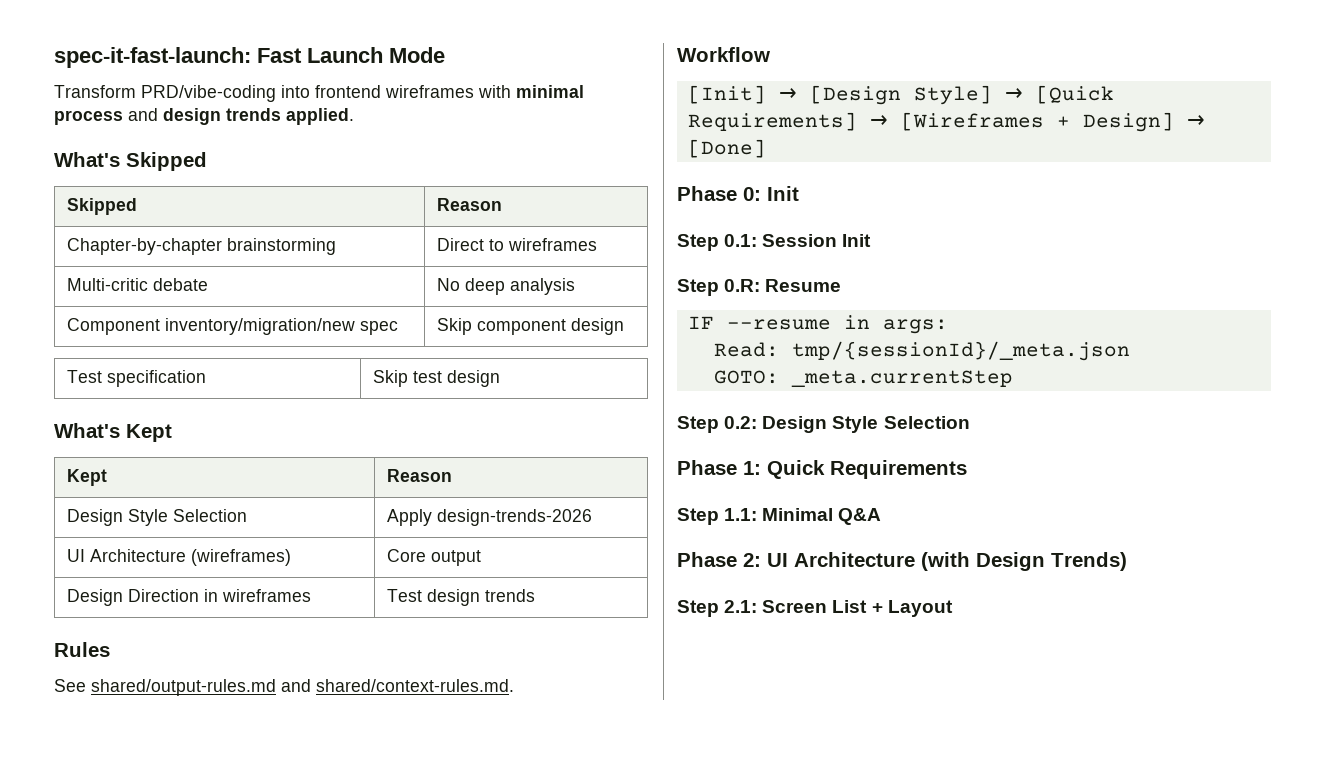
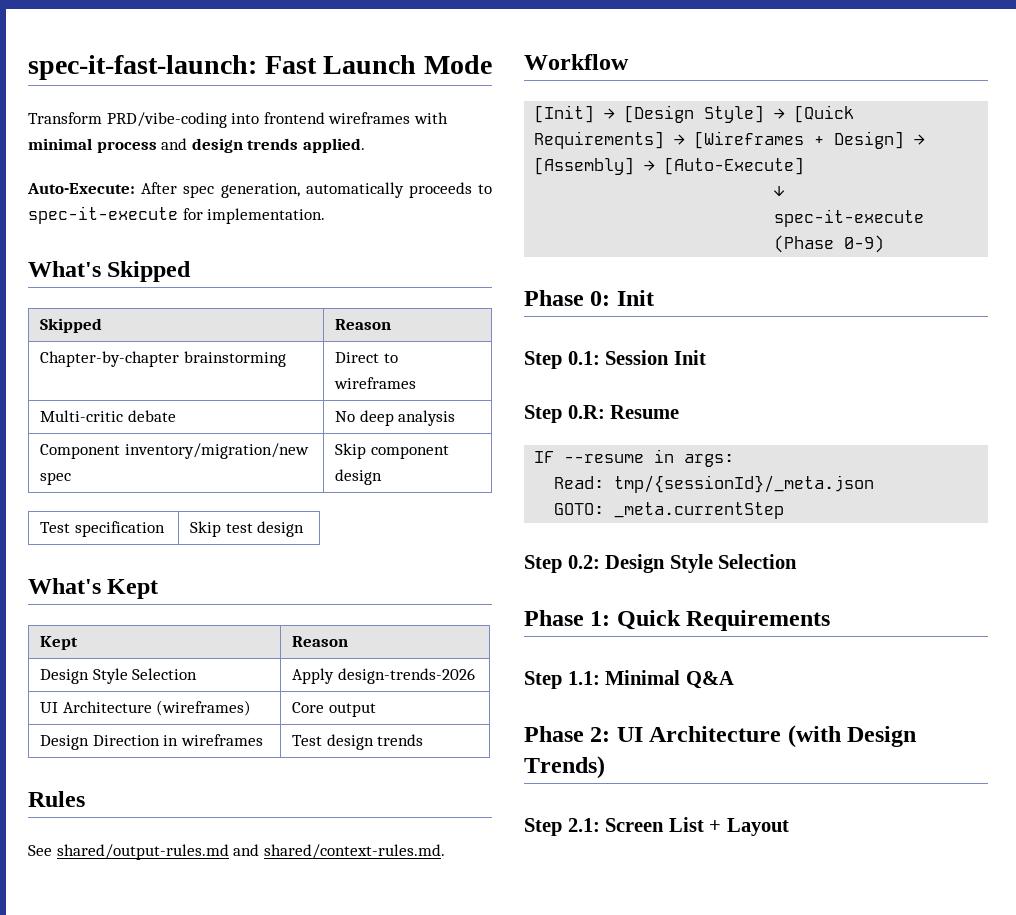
+ Auto-Execute: After spec generation, automatically proceeds to spec-it-execute for implementation.
- [Init] → [Design Style] → [Quick Requirements] → [Wireframes + Design] → [Done]
+ [Init] → [Design Style] → [Quick Requirements] → [Wireframes + Design] → [Assembly] → [Auto-Execute]
+ ↓
+ spec-it-execute (Phase 0-9)

